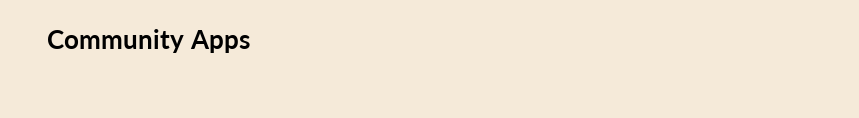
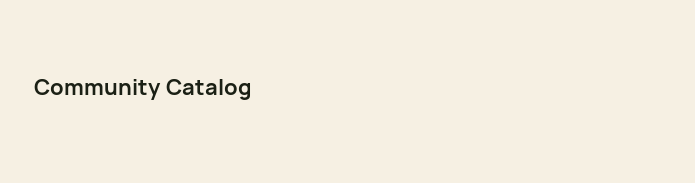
- Community Apps
+ Community Catalog

